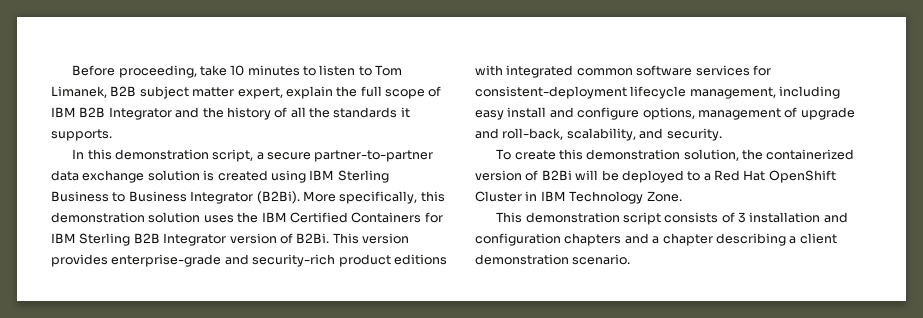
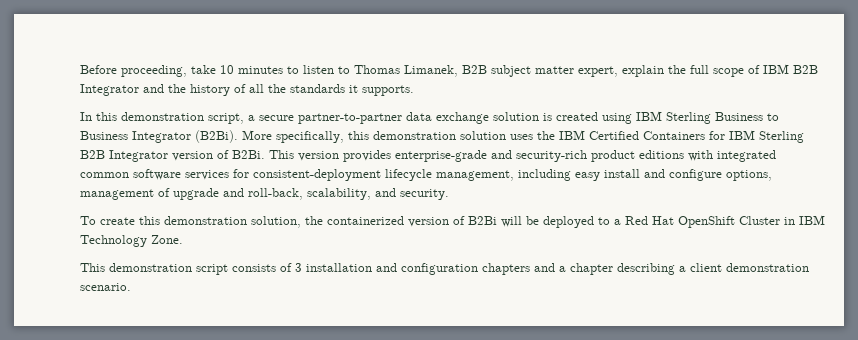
- Before proceeding, take 10 minutes to listen to Tom Limanek, B2B subject matter expert, explain the full scope of IBM B2B Integrator and the history of all the standards it supports.
+ Before proceeding, take 10 minutes to listen to Thomas Limanek, B2B subject matter expert, explain the full scope of IBM B2B Integrator and the history of all the standards it supports.

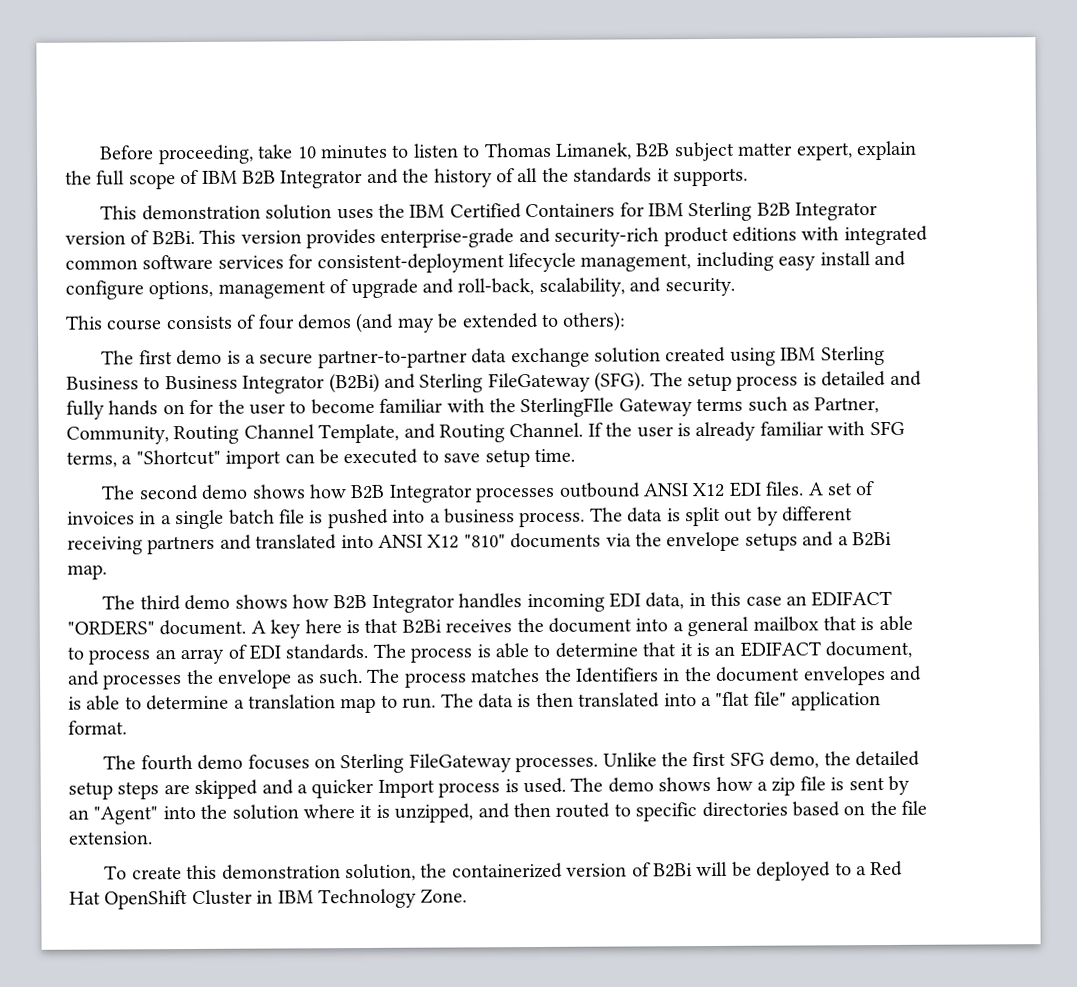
- In this demonstration script, a secure partner-to-partner data exchange solution is created using IBM Sterling Business to Business Integrator (B2Bi). More specifically, this demonstration solution uses the IBM Certified Containers for IBM Sterling B2B Integrator version of B2Bi.
+ This demonstration solution uses the IBM Certified Containers for IBM Sterling B2B Integrator version of B2Bi.
+ This course consists of four demos (and may be extended to others):
+ The first demo is a secure partner-to-partner data exchange solution created using IBM Sterling Business to Business Integrator (B2Bi) and Sterling FileGateway (SFG). The setup process is detailed and fully hands on for the user to become familiar with the SterlingFIle Gateway terms such as Partner, Community, Routing Channel Template, and Routing Channel. If the user is already familiar with SFG terms, a "Shortcut" import can be executed to save setup time.
+ The second demo shows how B2B Integrator processes outbound ANSI X12 EDI files. A set of invoices in a single batch file is pushed into a business process. The data is split out by different receiving partners and translated into ANSI X12 "810" documents via the envelope setups and a B2Bi map.
+ The third demo shows how B2B Integrator handles incoming EDI data, in this case an EDIFACT "ORDERS" document. A key here is that B2Bi receives the document into a general mailbox that is able to process an array of EDI standards. The process is able to determine that it is an EDIFACT document, and processes the envelope as such. The process matches the Identifiers in the document envelopes and is able to determine a translation map to run. The data is then translated into a "flat file" application format.
+ The fourth demo focuses on Sterling FileGateway processes. Unlike the first SFG demo, the detailed setup steps are skipped and a quicker Import process is used. The demo shows how a zip file is sent by an "Agent" into the solution where it is unzipped, and then routed to specific directories based on the file extension.
- This demonstration script consists of 3 installation and configuration chapters and a chapter describing a client demonstration scenario.

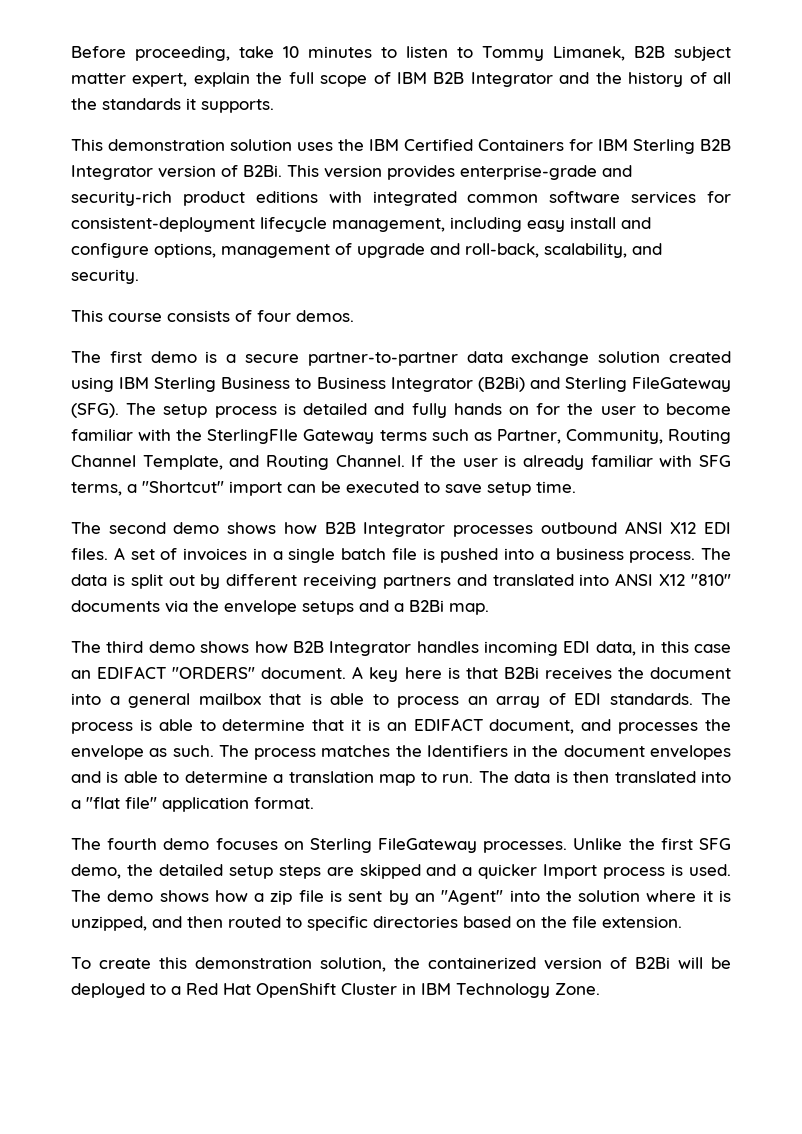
- Before proceeding, take 10 minutes to listen to Thomas Limanek, B2B subject matter expert, explain the full scope of IBM B2B Integrator and the history of all the standards it supports.
+ Before proceeding, take 10 minutes to listen to Tommy Limanek, B2B subject matter expert, explain the full scope of IBM B2B Integrator and the history of all the standards it supports.
- This course consists of four demos (and may be extended to others):
+ This course consists of four demos.

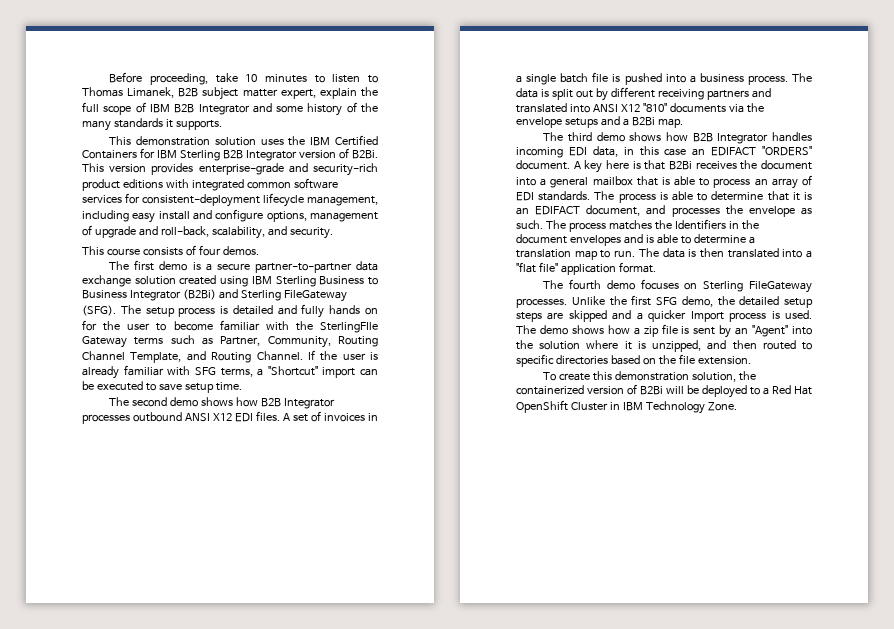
- Before proceeding, take 10 minutes to listen to Tommy Limanek, B2B subject matter expert, explain the full scope of IBM B2B Integrator and the history of all the standards it supports.
+ Before proceeding, take 10 minutes to listen to Thomas Limanek, B2B subject matter expert, explain the full scope of IBM B2B Integrator and some history of the many standards it supports.

